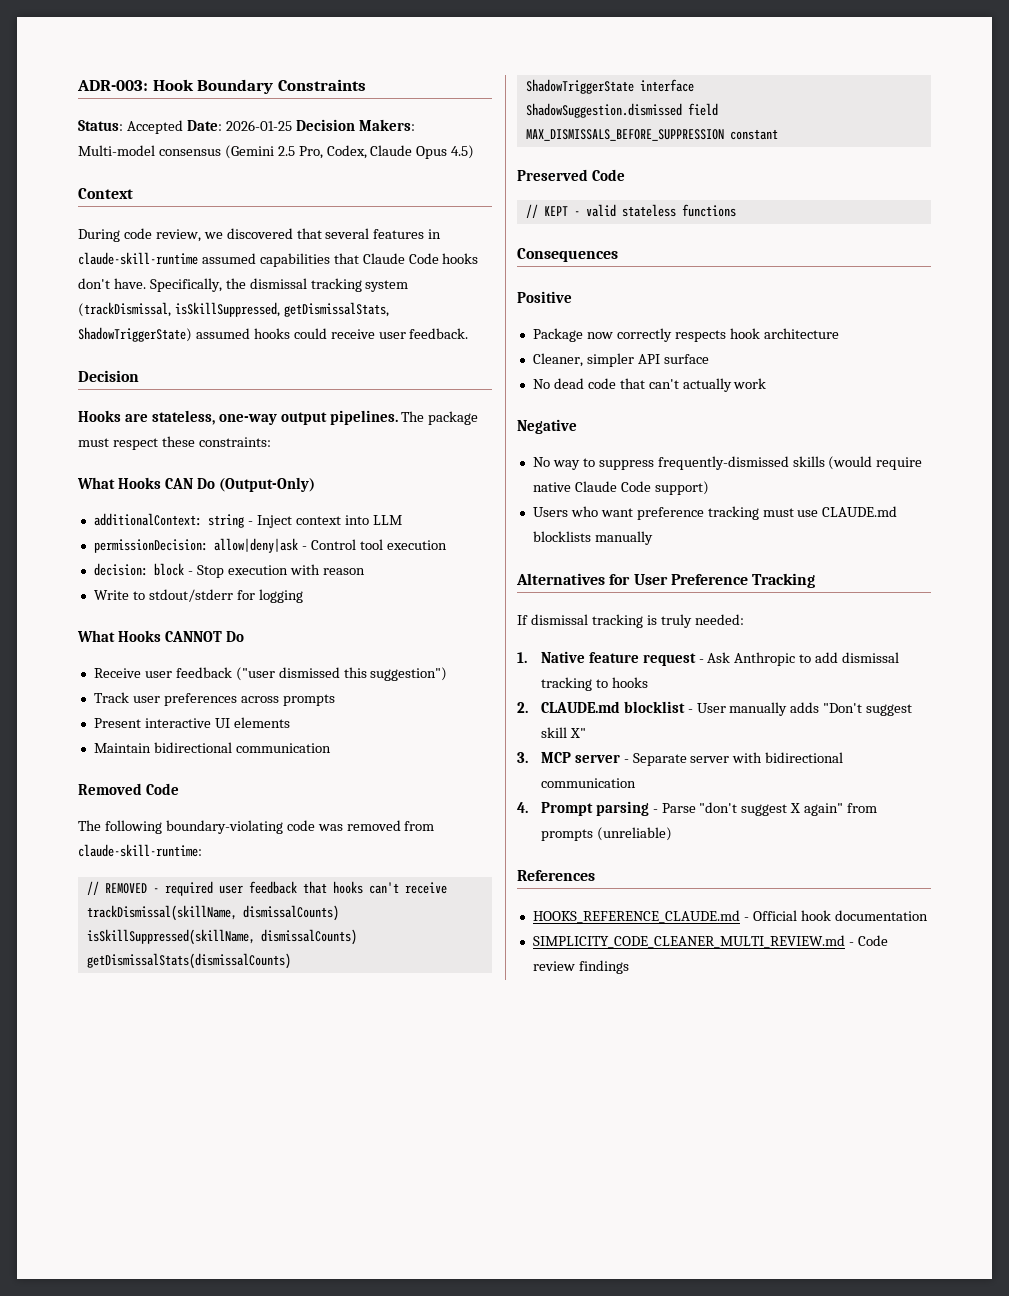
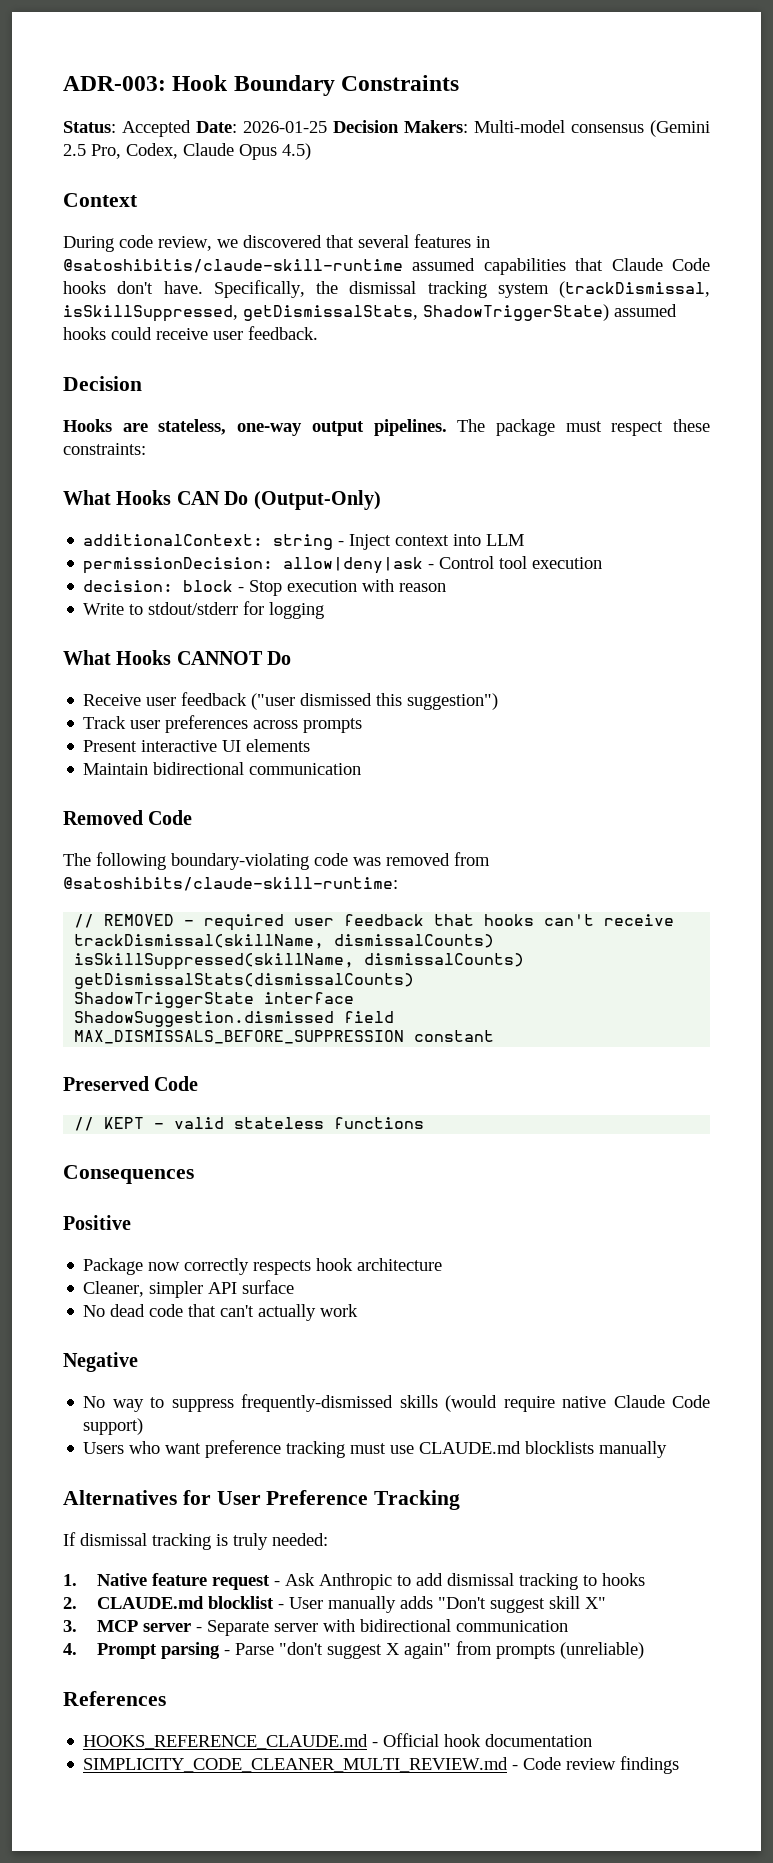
- During code review, we discovered that several features in claude-skill-runtime assumed capabilities that Claude Code hooks don't have.
+ During code review, we discovered that several features in @satoshibitis/claude-skill-runtime assumed capabilities that Claude Code hooks don't have.
- The following boundary-violating code was removed from claude-skill-runtime:
+ The following boundary-violating code was removed from @satoshibits/claude-skill-runtime:

